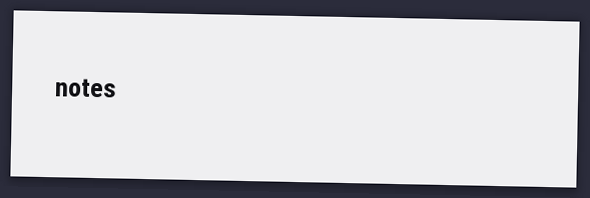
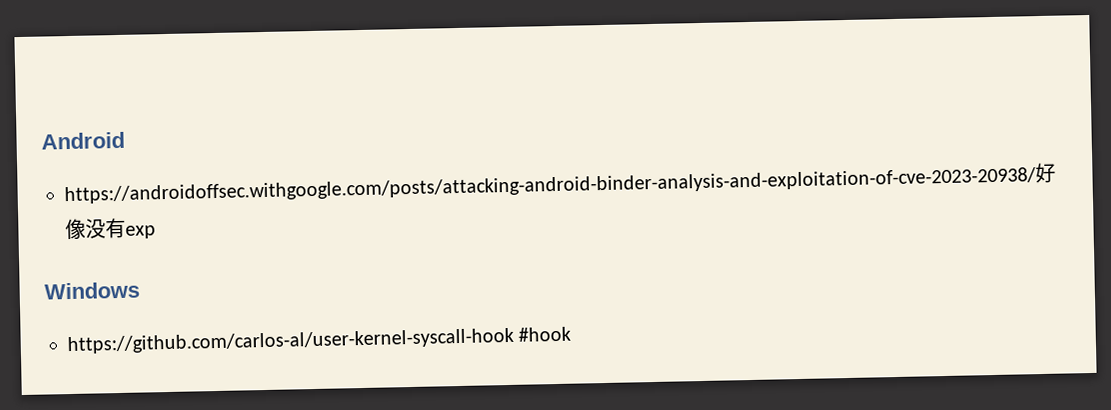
- notes
+ Android
+ https://androidoffsec.withgoogle.com/posts/attacking-android-binder-analysis-and-exploitation-of-cve-2023-20938/好像没有exp
+ Windows
+ https://github.com/carlos-al/user-kernel-syscall-hook #hook

